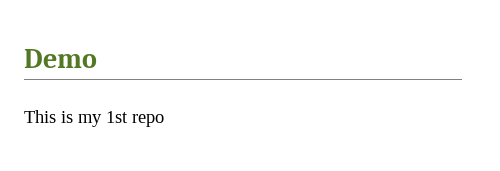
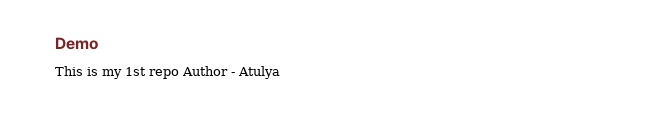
- This is my 1st repo
+ This is my 1st repo Author - Atulya

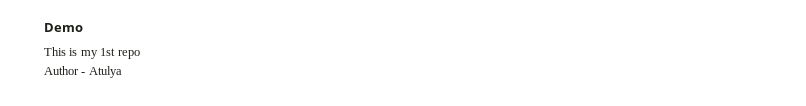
- This is my 1st repo Author - Atulya
+ This is my 1st repo
+ Author - Atulya

